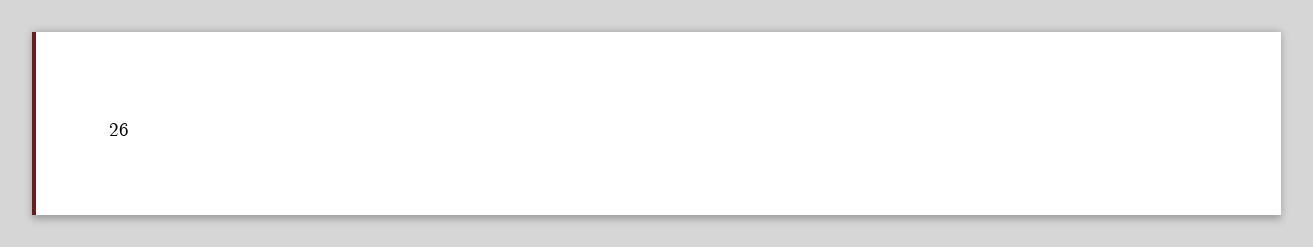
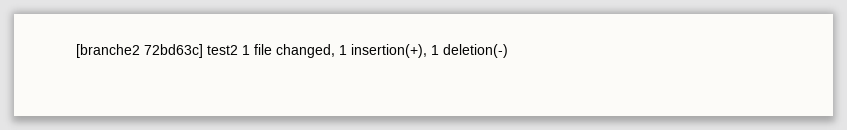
- 26
+ [branche2 72bd63c] test2 1 file changed, 1 insertion(+), 1 deletion(-)

